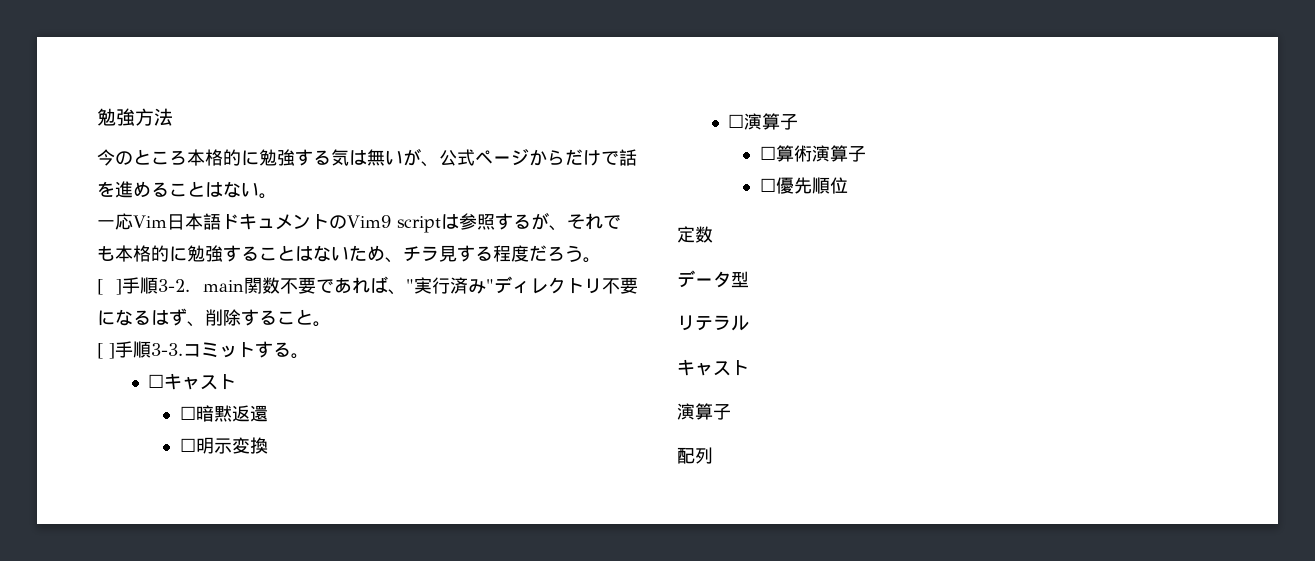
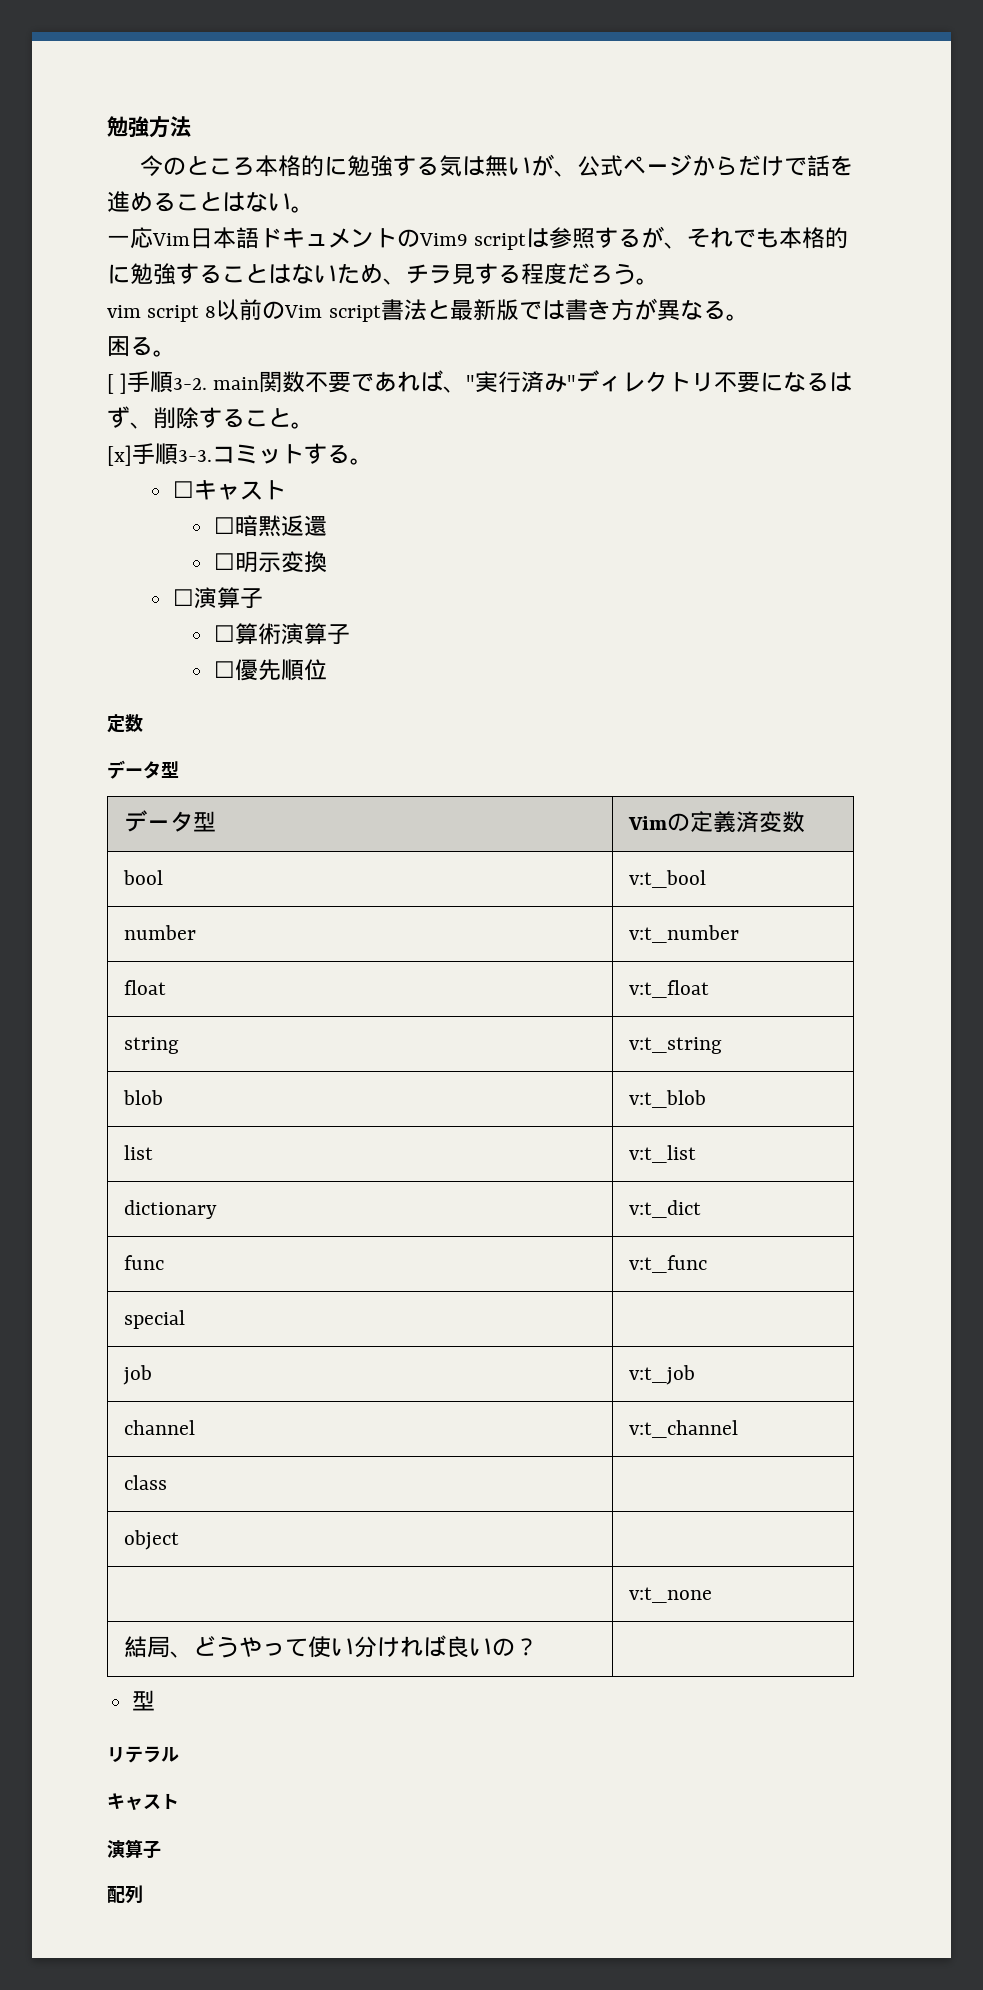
+ vim script 8以前のVim script書法と最新版では書き方が異なる。
+ 困る。
- [ ]手順3-3.
+ [x]手順3-3.
+ データ型 | Vimの定義済変数
+ bool | v:t_bool
+ number | v:t_number
+ float | v:t_float
+ string | v:t_string
+ blob | v:t_blob
+ list | v:t_list
+ dictionary | v:t_dict
+ func | v:t_func
+ special |
+ job | v:t_job
+ channel | v:t_channel
+ class |
+ object |
+ | v:t_none
+ 結局、どうやって使い分ければ良いの？ |
+ 型

